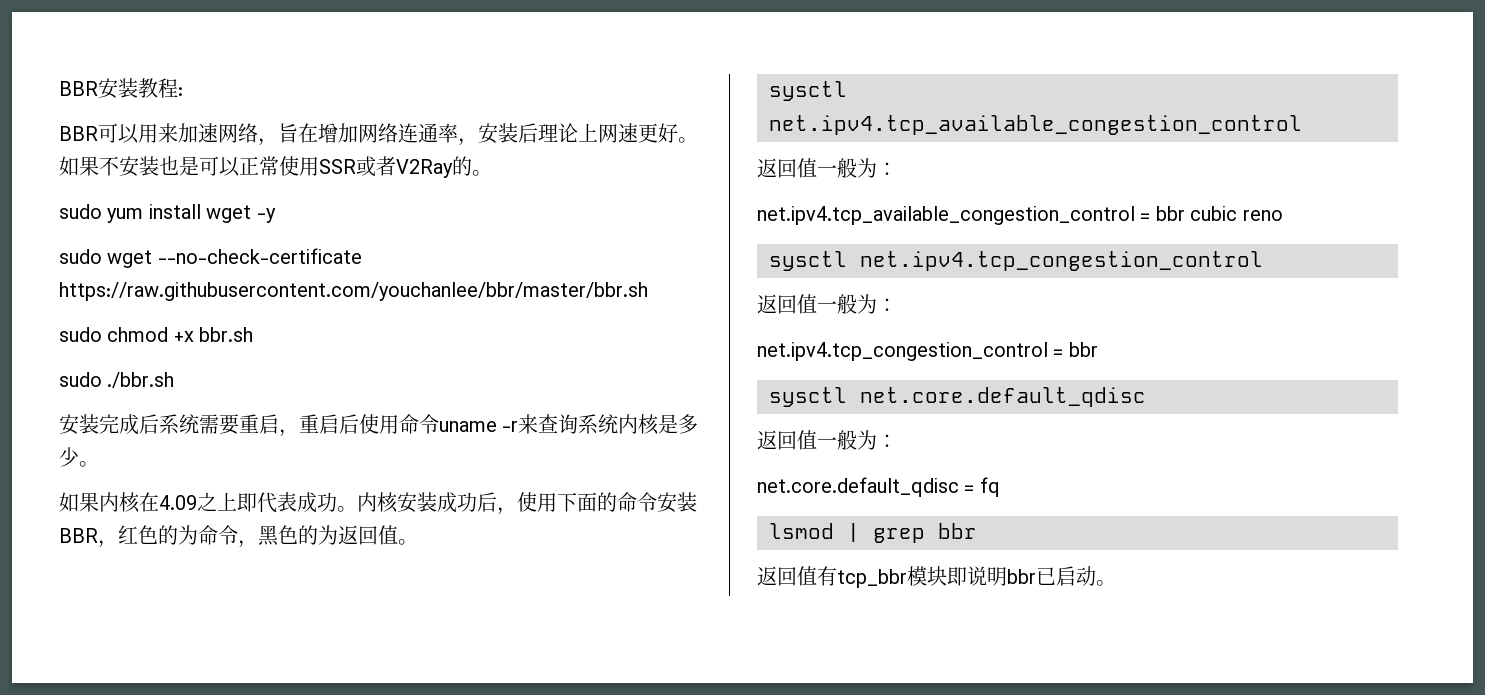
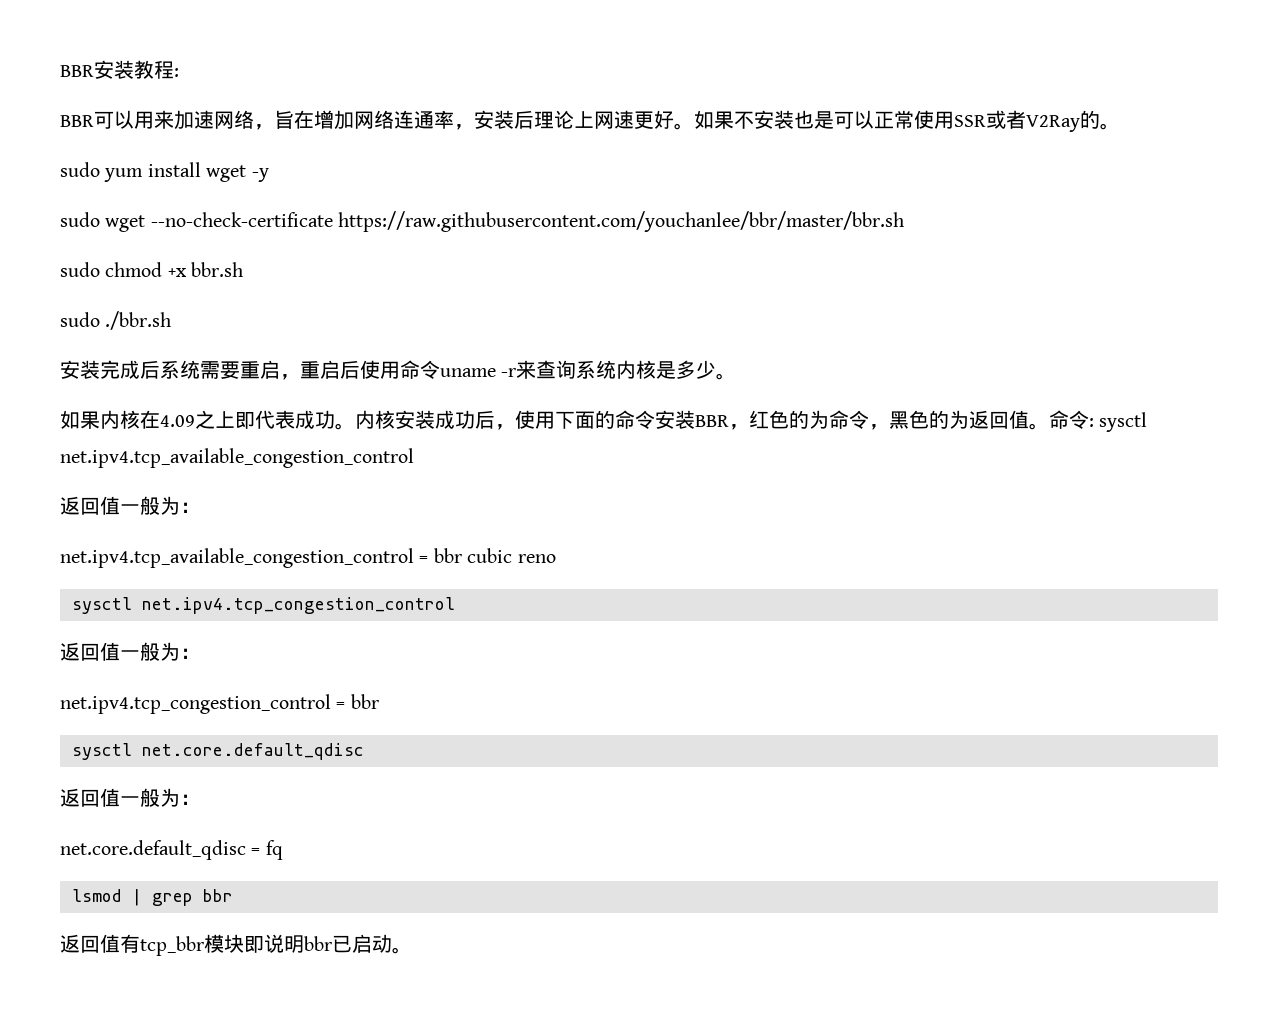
- 内核安装成功后，使用下面的命令安装BBR，红色的为命令，黑色的为返回值。
- sysctl net.ipv4.tcp_available_congestion_control
+ 内核安装成功后，使用下面的命令安装BBR，红色的为命令，黑色的为返回值。命令: sysctl net.ipv4.tcp_available_congestion_control

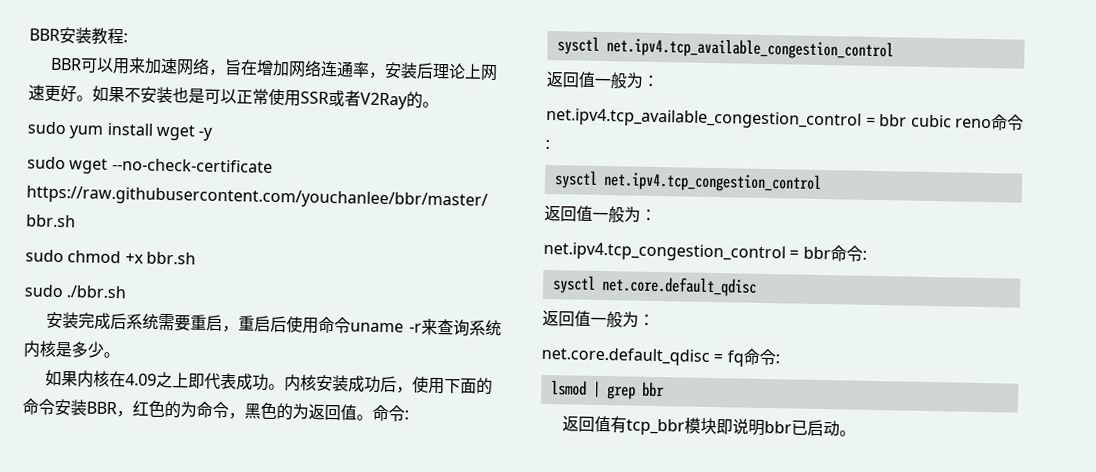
- 内核安装成功后，使用下面的命令安装BBR，红色的为命令，黑色的为返回值。命令: sysctl net.ipv4.tcp_available_congestion_control
+ 内核安装成功后，使用下面的命令安装BBR，红色的为命令，黑色的为返回值。命令:
+ sysctl net.ipv4.tcp_available_congestion_control
- net.ipv4.tcp_available_congestion_control = bbr cubic reno
+ net.ipv4.tcp_available_congestion_control = bbr cubic reno命令:
- net.ipv4.tcp_congestion_control = bbr
+ net.ipv4.tcp_congestion_control = bbr命令:
- net.core.default_qdisc = fq
+ net.core.default_qdisc = fq命令:

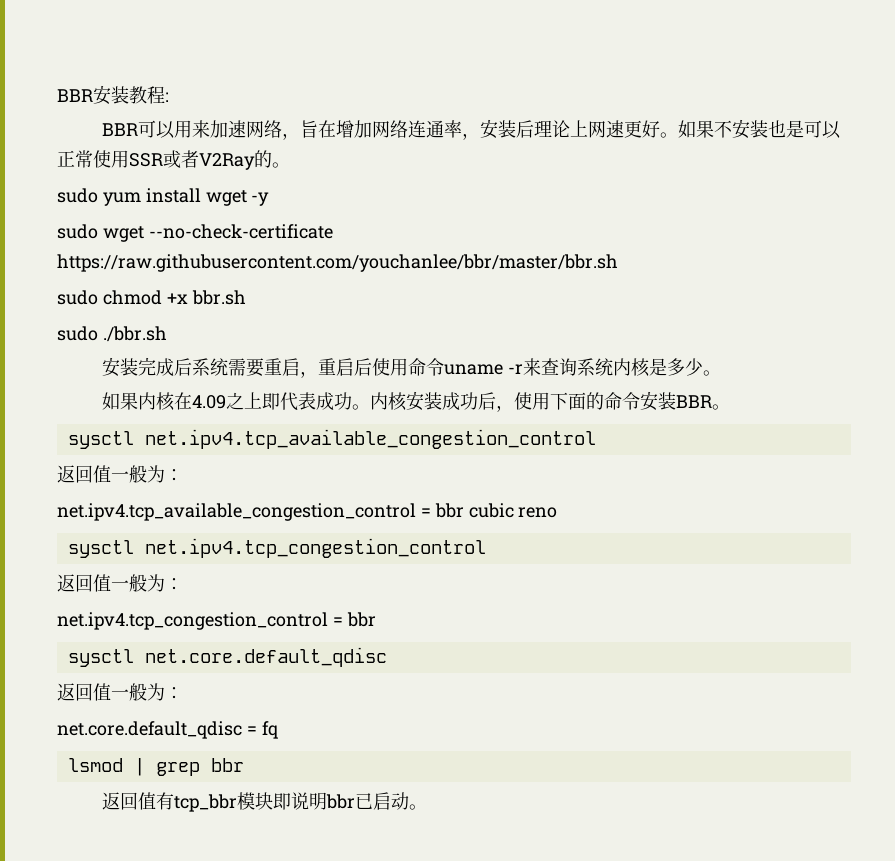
- 内核安装成功后，使用下面的命令安装BBR，红色的为命令，黑色的为返回值。命令:
+ 内核安装成功后，使用下面的命令安装BBR。
- net.ipv4.tcp_available_congestion_control = bbr cubic reno命令:
+ net.ipv4.tcp_available_congestion_control = bbr cubic reno
- net.ipv4.tcp_congestion_control = bbr命令:
+ net.ipv4.tcp_congestion_control = bbr
- net.core.default_qdisc = fq命令:
+ net.core.default_qdisc = fq

